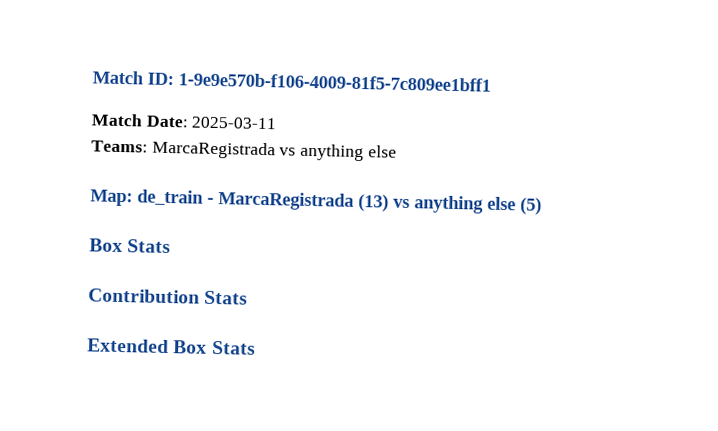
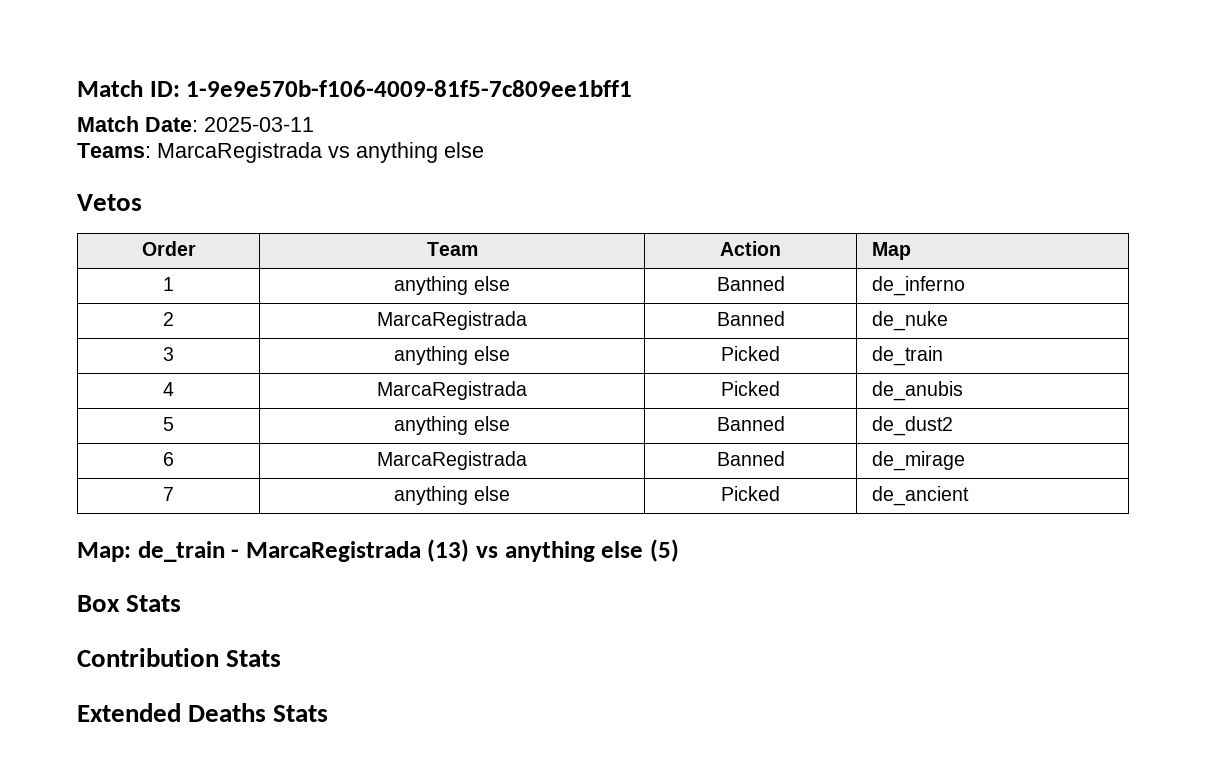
+ Vetos
+ Order | Team | Action | Map
+ 1 | anything else | Banned | de_inferno
+ 2 | MarcaRegistrada | Banned | de_nuke
+ 3 | anything else | Picked | de_train
+ 4 | MarcaRegistrada | Picked | de_anubis
+ 5 | anything else | Banned | de_dust2
+ 6 | MarcaRegistrada | Banned | de_mirage
+ 7 | anything else | Picked | de_ancient
- Extended Box Stats
+ Extended Deaths Stats

